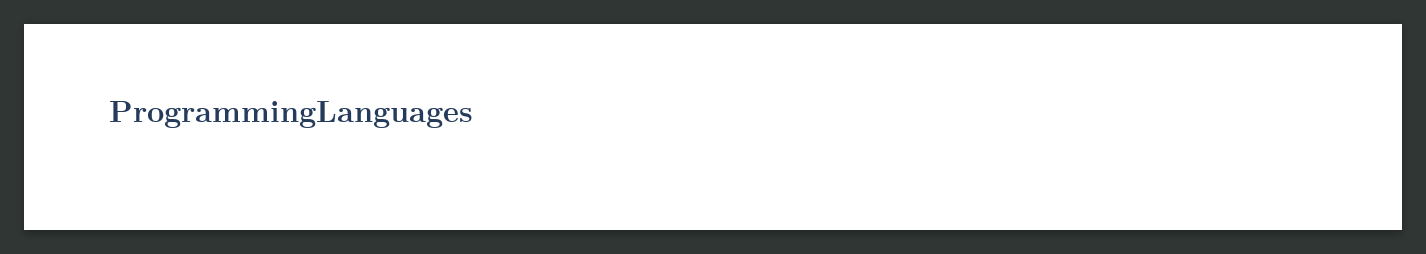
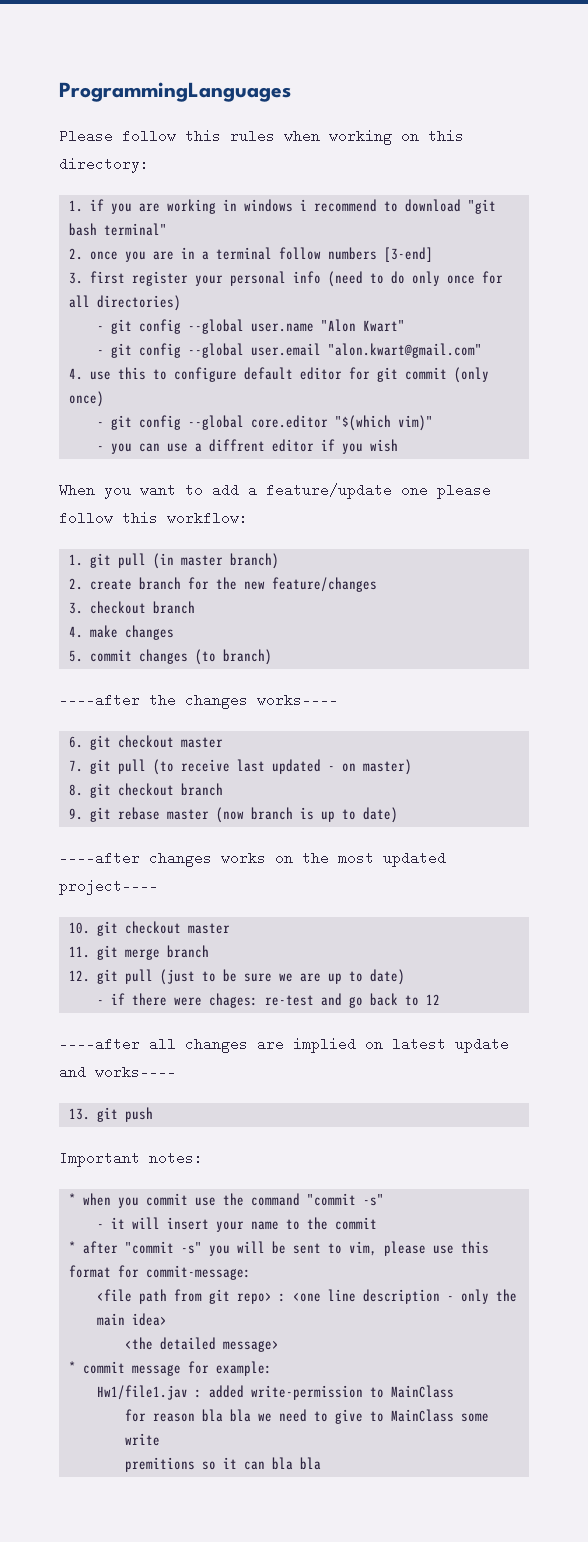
+ Please follow this rules when working on this directory:
+ 1. if you are working in windows i recommend to download "git bash terminal"
+ 2. once you are in a terminal follow numbers [3-end]
+ 3. first register your personal info (need to do only once for all directories)
+ - git config --global user.name "Alon Kwart"
+ - git config --global user.email "alon.kwart@gmail.com"
+ 4. use this to configure default editor for git commit (only once)
+ - git config --global core.editor "$(which vim)"
+ - you can use a diffrent editor if you wish
+ When you want to add a feature/update one please follow this workflow:
+ 1. git pull (in master branch)
+ 2. create branch for the new feature/changes
+ 3. checkout branch
+ 4. make changes
+ 5. commit changes (to branch)
+ ----after the changes works----
+ 6. git checkout master
+ 7. git pull (to receive last updated - on master)
+ 8. git checkout branch
+ 9. git rebase master (now branch is up to date)
+ ----after changes works on the most updated project----
+ 10. git checkout master
+ 11. git merge branch
+ 12. git pull (just to be sure we are up to date)
+ - if there were chages: re-test and go back to 12
+ ----after all changes are implied on latest update and works----
+ 13. git push
+ Important notes:
+ * when you commit use the command "commit -s"
+ - it will insert your name to the commit
+ * after "commit -s" you will be sent to vim, please use this format for commit-message:
+ <file path from git repo> : <one line description - only the main idea>
+ <the detailed message>
+ * commit message for example:
+ Hw1/file1.jav : added write-permission to MainClass
+ for reason bla bla we need to give to MainClass some write
+ premitions so it can bla bla

